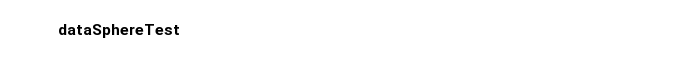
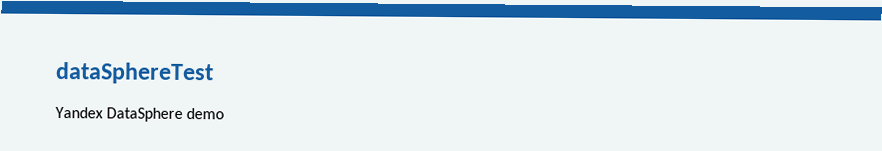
+ Yandex DataSphere demo

